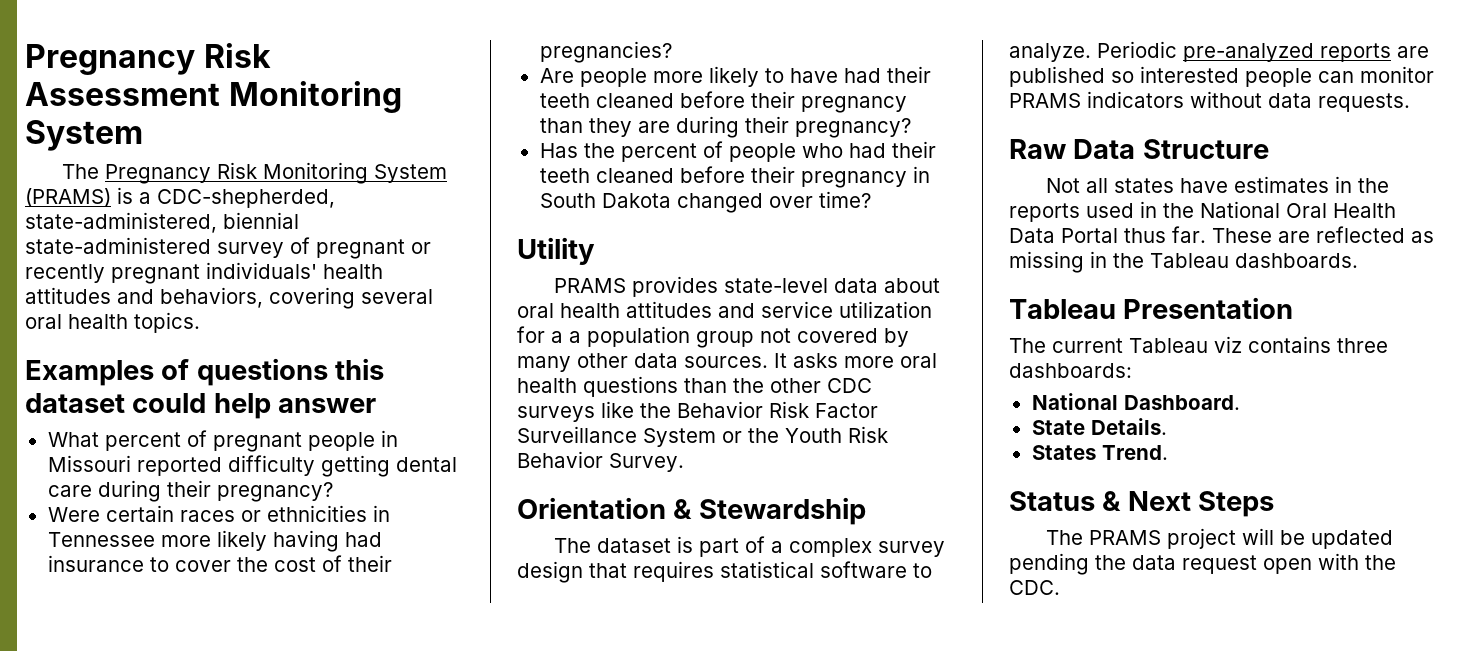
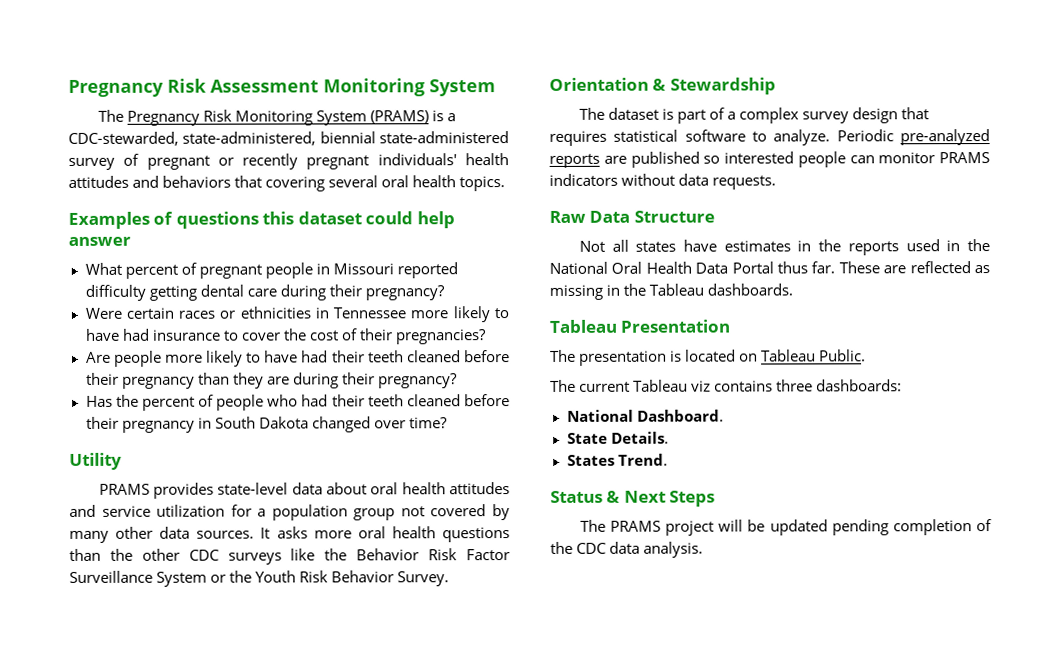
- The Pregnancy Risk Monitoring System (PRAMS) is a CDC-shepherded, state-administered, biennial state-administered survey of pregnant or recently pregnant individuals' health attitudes and behaviors, covering several oral health topics.
+ The Pregnancy Risk Monitoring System (PRAMS) is a CDC-stewarded, state-administered, biennial state-administered survey of pregnant or recently pregnant individuals' health attitudes and behaviors that covering several oral health topics.
- Were certain races or ethnicities in Tennessee more likely having had insurance to cover the cost of their pregnancies?
+ Were certain races or ethnicities in Tennessee more likely to have had insurance to cover the cost of their pregnancies?
- PRAMS provides state-level data about oral health attitudes and service utilization for a a population group not covered by many other data sources.
+ PRAMS provides state-level data about oral health attitudes and service utilization for a population group not covered by many other data sources.
+ The presentation is located on Tableau Public.
- The PRAMS project will be updated pending the data request open with the CDC.
+ The PRAMS project will be updated pending completion of the CDC data analysis.

